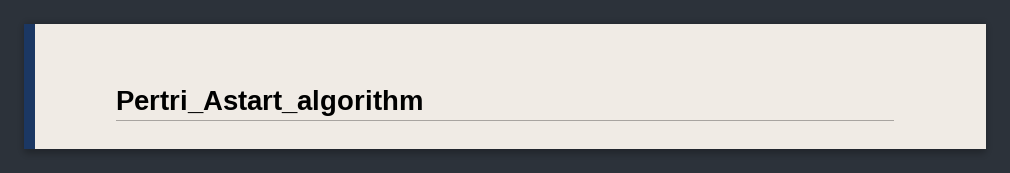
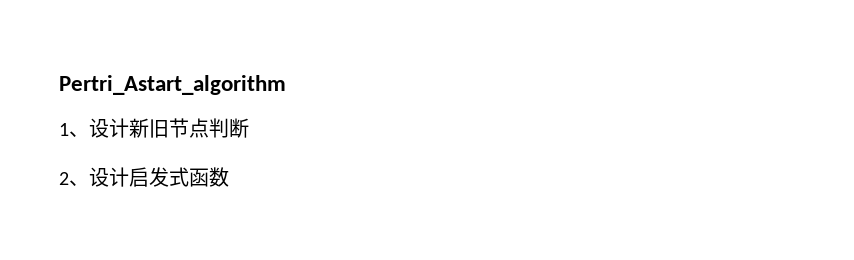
+ 1、设计新旧节点判断
+ 2、设计启发式函数

